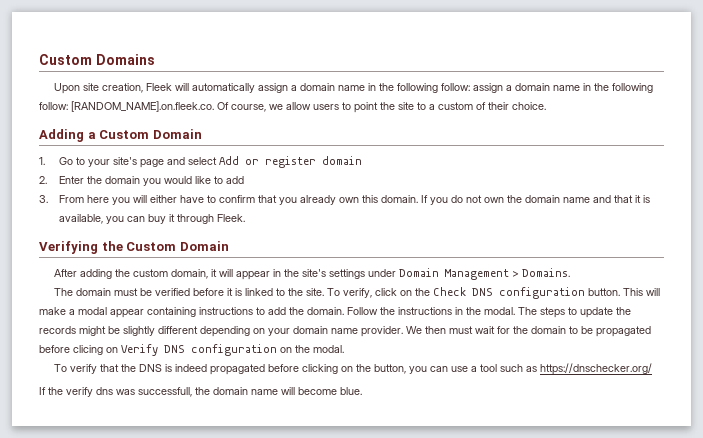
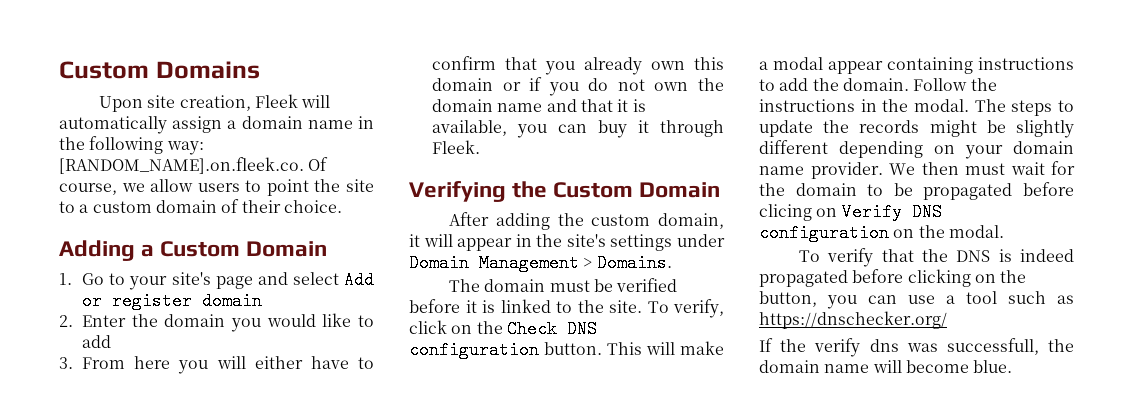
- Upon site creation, Fleek will automatically assign a domain name in the following follow: assign a domain name in the following follow: [RANDOM_NAME].on.fleek.co. Of course, we allow users to point the site to a custom of their choice.
+ Upon site creation, Fleek will automatically assign a domain name in the following way: [RANDOM_NAME].on.fleek.co. Of course, we allow users to point the site to a custom domain of their choice.
- 3. From here you will either have to confirm that you already own this domain. If you do not own the domain name and that it is available, you can buy it through Fleek.
+ 3. From here you will either have to confirm that you already own this domain or if you do not own the domain name and that it is available, you can buy it through Fleek.

